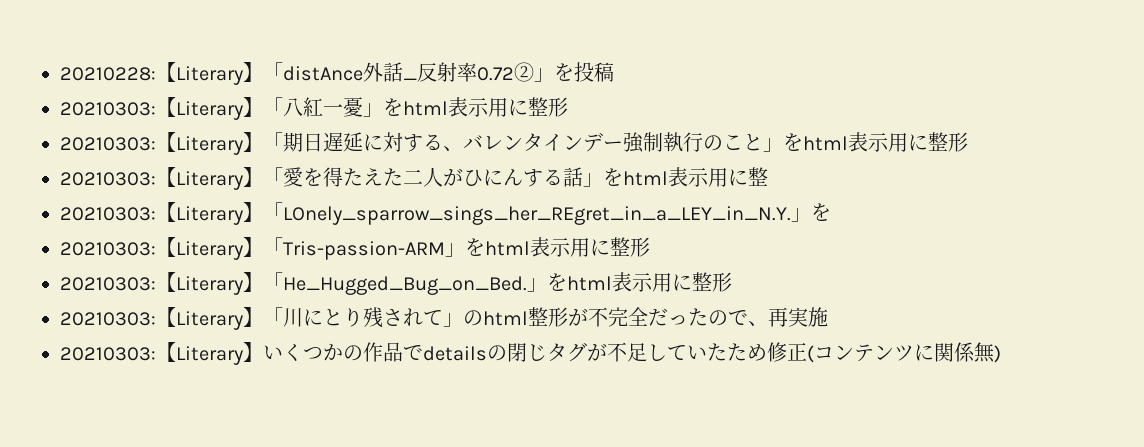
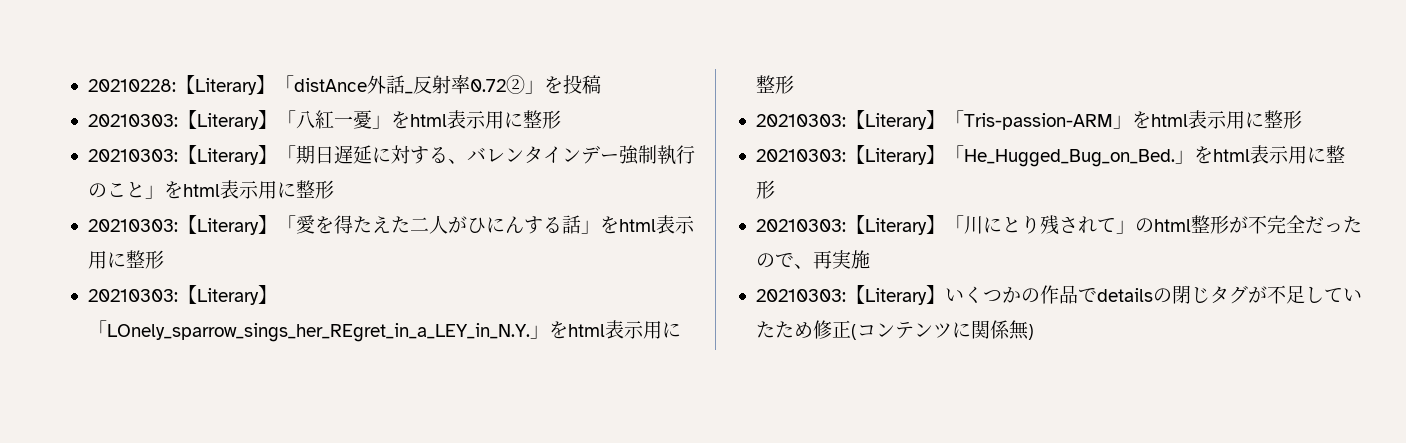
- 20210303:【Literary】「愛を得たえた二人がひにんする話」をhtml表示用に整
+ 20210303:【Literary】「愛を得たえた二人がひにんする話」をhtml表示用に整形
- 20210303:【Literary】「LOnely_sparrow_sings_her_REgret_in_a_LEY_in_N.Y.」を
+ 20210303:【Literary】「LOnely_sparrow_sings_her_REgret_in_a_LEY_in_N.Y.」をhtml表示用に整形

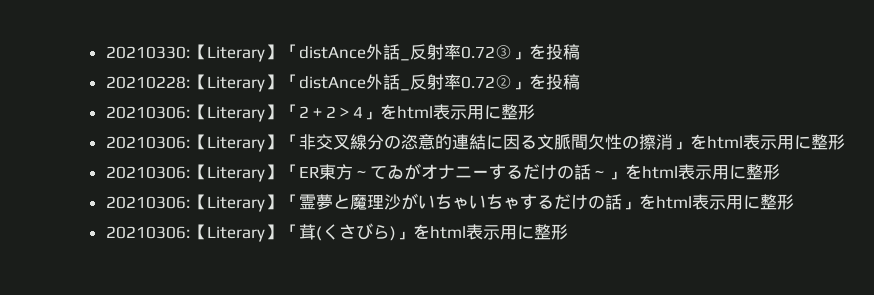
+ 20210330:【Literary】「distAnce外話_反射率0.72③」を投稿
- 20210303:【Literary】「八紅一憂」をhtml表示用に整形
- 20210303:【Literary】「期日遅延に対する、バレンタインデー強制執行のこと」をhtml表示用に整形
- 20210303:【Literary】「愛を得たえた二人がひにんする話」をhtml表示用に整形
+ 20210306:【Literary】「2＋2＞4」をhtml表示用に整形
+ 20210306:【Literary】「非交叉線分の恣意的連結に因る文脈間欠性の擦消」をhtml表示用に整形
+ 20210306:【Literary】「ER東方～てゐがオナニーするだけの話～」をhtml表示用に整形
+ 20210306:【Literary】「霊夢と魔理沙がいちゃいちゃするだけの話」をhtml表示用に整形
- 20210303:【Literary】「LOnely_sparrow_sings_her_REgret_in_a_LEY_in_N.Y.」をhtml表示用に整形
- 20210303:【Literary】「Tris-passion-ARM」をhtml表示用に整形
- 20210303:【Literary】「He_Hugged_Bug_on_Bed.」をhtml表示用に整形
- 20210303:【Literary】「川にとり残されて」のhtml整形が不完全だったので、再実施
- 20210303:【Literary】いくつかの作品でdetailsの閉じタグが不足していたため修正(コンテンツに関係無)
+ 20210306:【Literary】「茸(くさびら)」をhtml表示用に整形

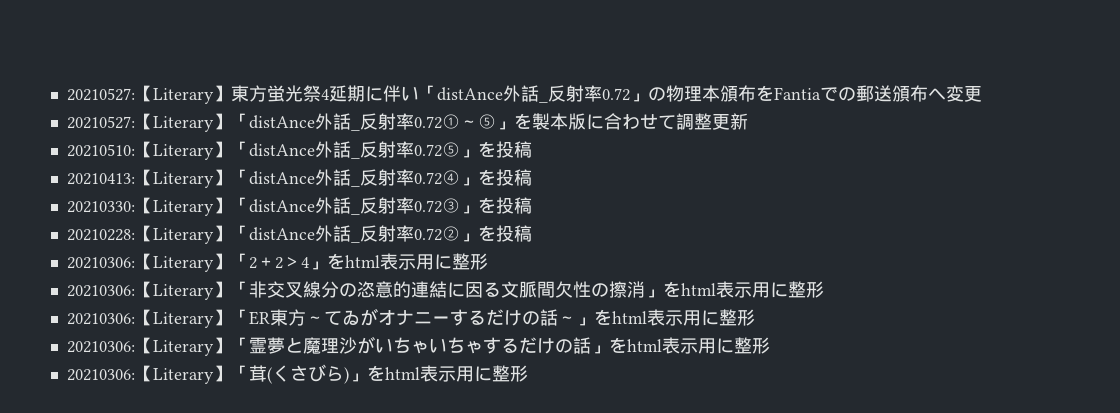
+ 20210527:【Literary】東方蛍光祭4延期に伴い「distAnce外話_反射率0.72」の物理本頒布をFantiaでの郵送頒布へ変更
+ 20210527:【Literary】「distAnce外話_反射率0.72①～⑤」を製本版に合わせて調整更新
+ 20210510:【Literary】「distAnce外話_反射率0.72⑤」を投稿
+ 20210413:【Literary】「distAnce外話_反射率0.72④」を投稿

